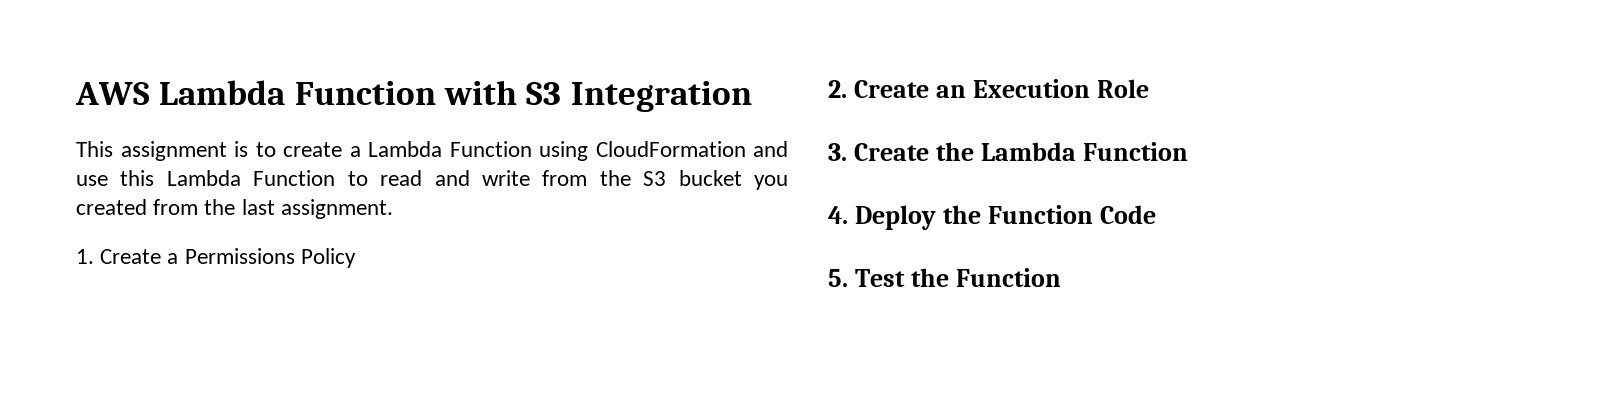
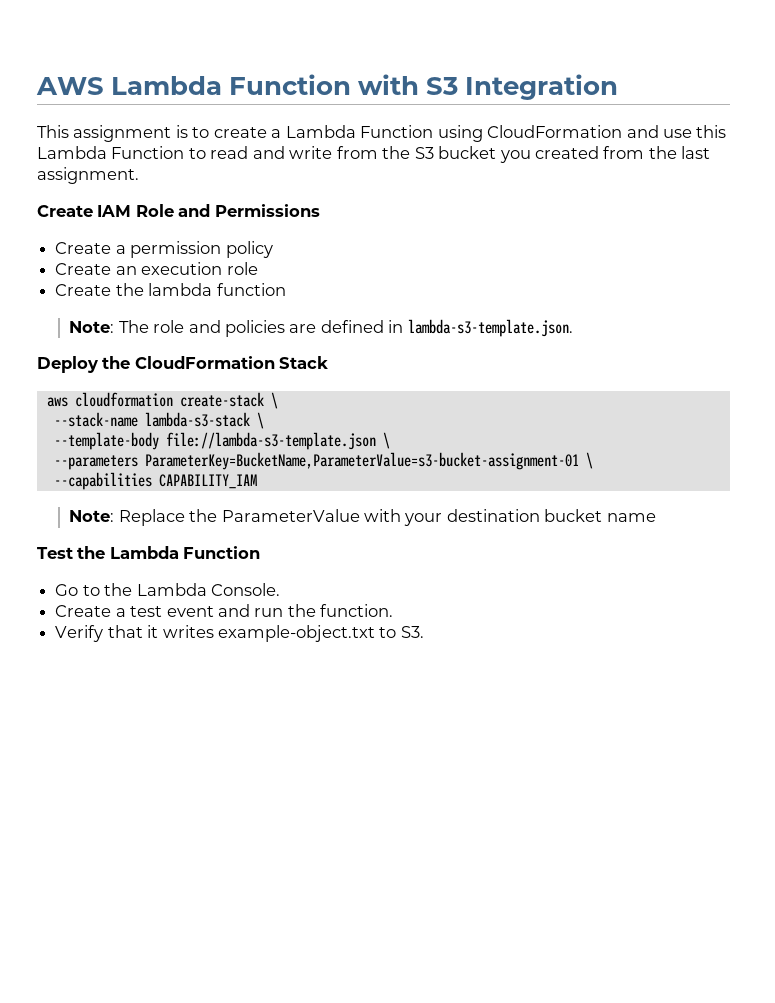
- 1. Create a Permissions Policy
- 2. Create an Execution Role
- 3. Create the Lambda Function
- 4. Deploy the Function Code
- 5. Test the Function
+ Create IAM Role and Permissions
+ Create a permission policy
+ Create an execution role
+ Create the lambda function
+ Note: The role and policies are defined in lambda-s3-template.json.
+ Deploy the CloudFormation Stack
+ aws cloudformation create-stack \
+ --stack-name lambda-s3-stack \
+ --template-body file://lambda-s3-template.json \
+ --parameters ParameterKey=BucketName,ParameterValue=s3-bucket-assignment-01 \
+ --capabilities CAPABILITY_IAM
+ Note: Replace the ParameterValue with your destination bucket name
+ Test the Lambda Function
+ Go to the Lambda Console.
+ Create a test event and run the function.
+ Verify that it writes example-object.txt to S3.

